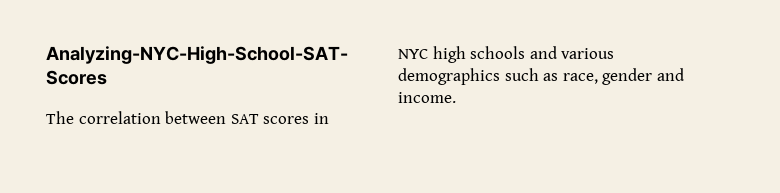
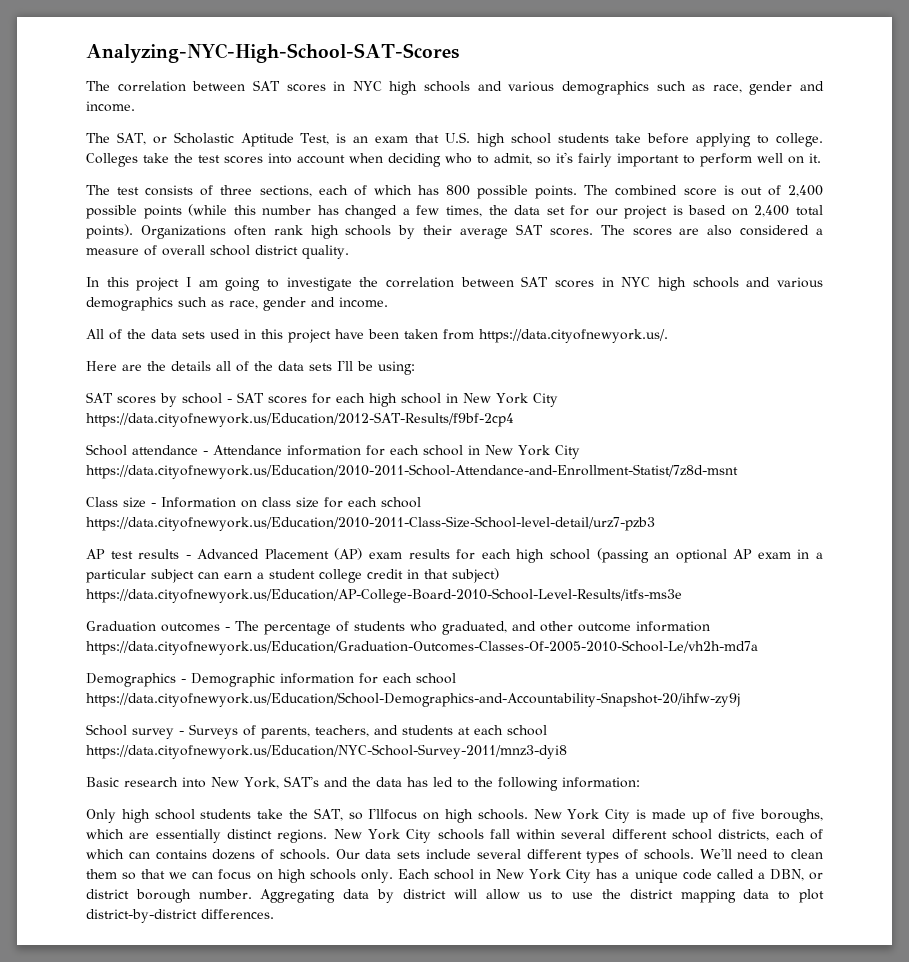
+ The SAT, or Scholastic Aptitude Test, is an exam that U.S. high school students take before applying to college. Colleges take the test scores into account when deciding who to admit, so it's fairly important to perform well on it.
+ The test consists of three sections, each of which has 800 possible points. The combined score is out of 2,400 possible points (while this number has changed a few times, the data set for our project is based on 2,400 total points). Organizations often rank high schools by their average SAT scores. The scores are also considered a measure of overall school district quality.
+ In this project I am going to investigate the correlation between SAT scores in NYC high schools and various demographics such as race, gender and income.
+ All of the data sets used in this project have been taken from https://data.cityofnewyork.us/.
+ Here are the details all of the data sets I'll be using:
+ SAT scores by school - SAT scores for each high school in New York City https://data.cityofnewyork.us/Education/2012-SAT-Results/f9bf-2cp4
+ School attendance - Attendance information for each school in New York City https://data.cityofnewyork.us/Education/2010-2011-School-Attendance-and-Enrollment-Statist/7z8d-msnt
+ Class size - Information on class size for each school https://data.cityofnewyork.us/Education/2010-2011-Class-Size-School-level-detail/urz7-pzb3
+ AP test results - Advanced Placement (AP) exam results for each high school (passing an optional AP exam in a particular subject can earn a student college credit in that subject) https://data.cityofnewyork.us/Education/AP-College-Board-2010-School-Level-Results/itfs-ms3e
+ Graduation outcomes - The percentage of students who graduated, and other outcome information https://data.cityofnewyork.us/Education/Graduation-Outcomes-Classes-Of-2005-2010-School-Le/vh2h-md7a
+ Demographics - Demographic information for each school https://data.cityofnewyork.us/Education/School-Demographics-and-Accountability-Snapshot-20/ihfw-zy9j
+ School survey - Surveys of parents, teachers, and students at each school https://data.cityofnewyork.us/Education/NYC-School-Survey-2011/mnz3-dyi8
+ Basic research into New York, SAT's and the data has led to the following information:
+ Only high school students take the SAT, so I'llfocus on high schools. New York City is made up of five boroughs, which are essentially distinct regions. New York City schools fall within several different school districts, each of which can contains dozens of schools. Our data sets include several different types of schools. We'll need to clean them so that we can focus on high schools only. Each school in New York City has a unique code called a DBN, or district borough number. Aggregating data by district will allow us to use the district mapping data to plot district-by-district differences.

